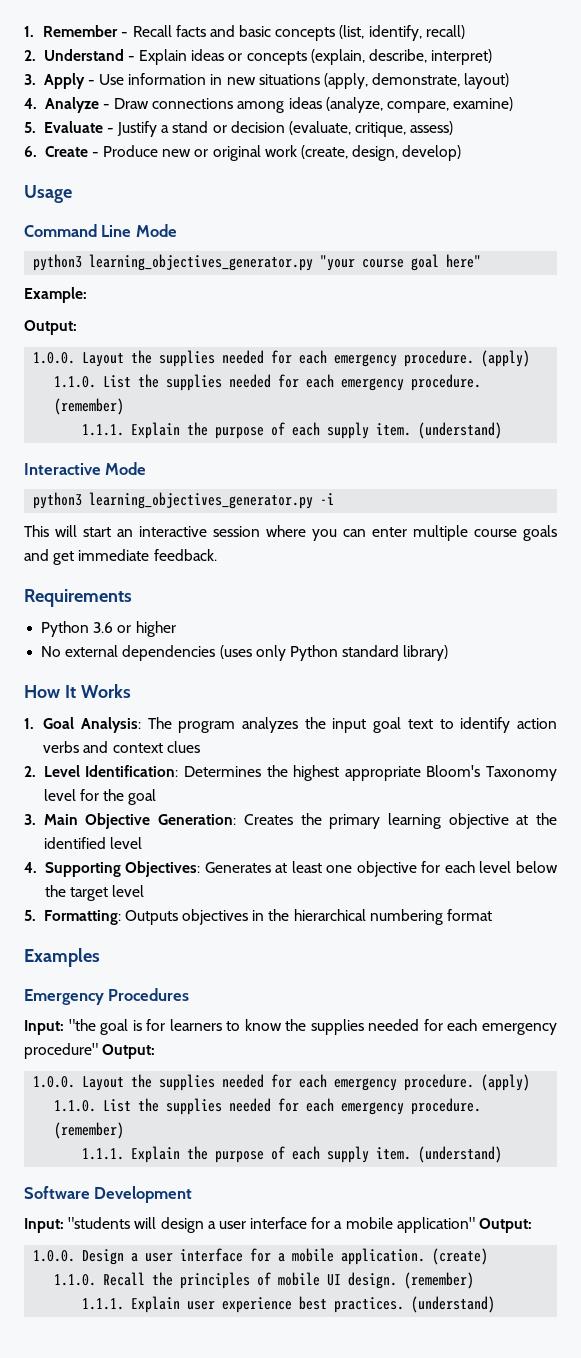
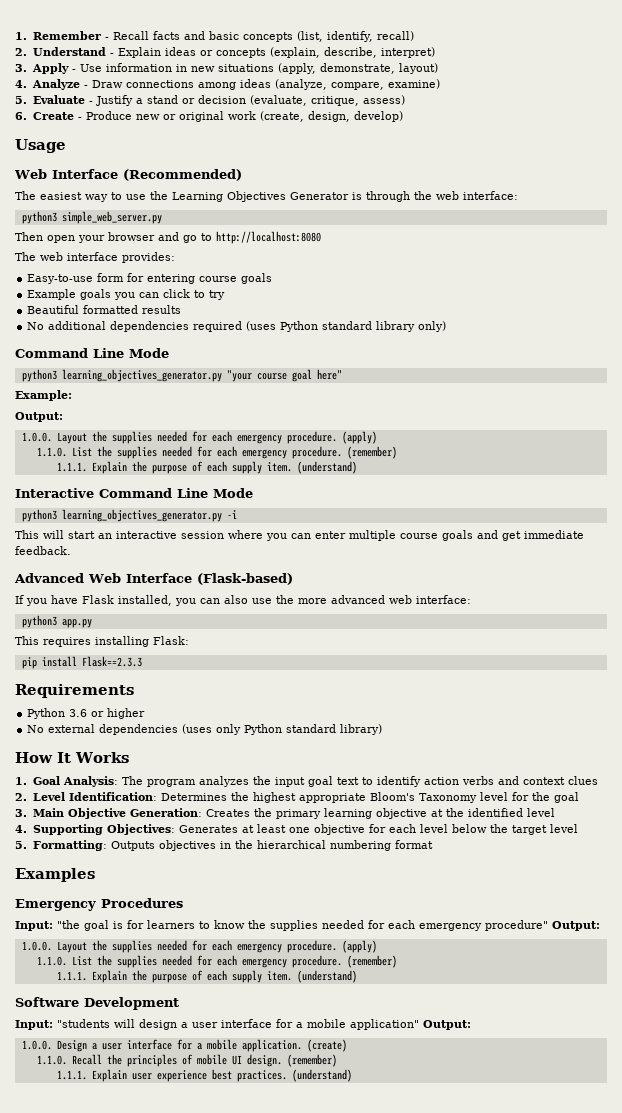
+ Web Interface (Recommended)
+ The easiest way to use the Learning Objectives Generator is through the web interface:
+ python3 simple_web_server.py
+ Then open your browser and go to http://localhost:8080
+ The web interface provides:
+ Easy-to-use form for entering course goals
+ Example goals you can click to try
+ Beautiful formatted results
+ No additional dependencies required (uses Python standard library only)
- Interactive Mode
+ Interactive Command Line Mode
+ Advanced Web Interface (Flask-based)
+ If you have Flask installed, you can also use the more advanced web interface:
+ python3 app.py
+ This requires installing Flask:
+ pip install Flask==2.3.3

